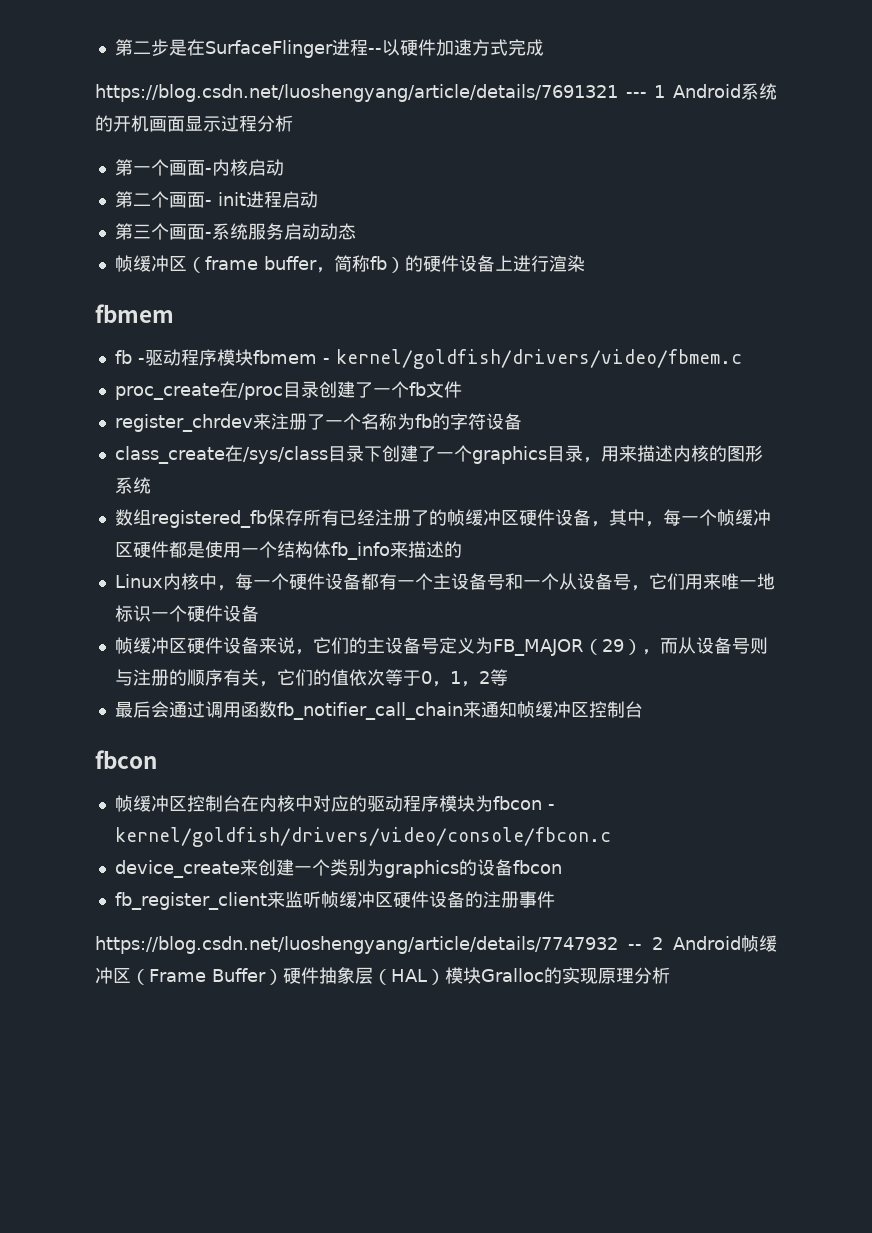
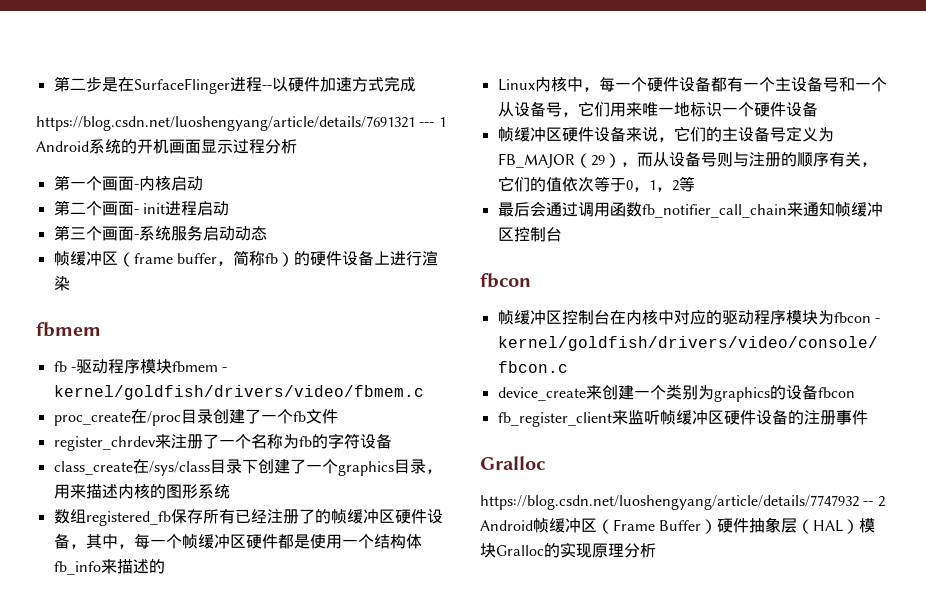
  fb_register_client来监听帧缓冲区硬件设备的注册事件
+ Gralloc

